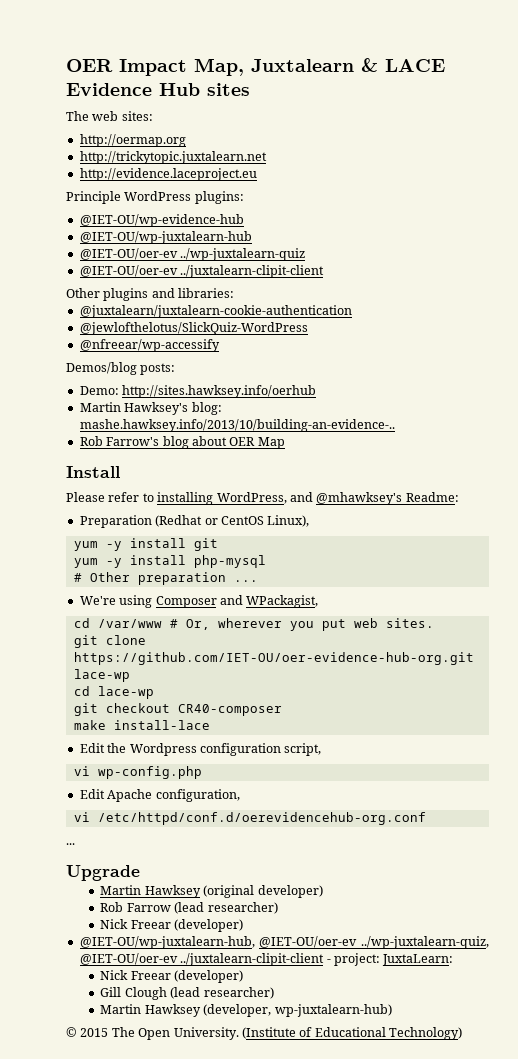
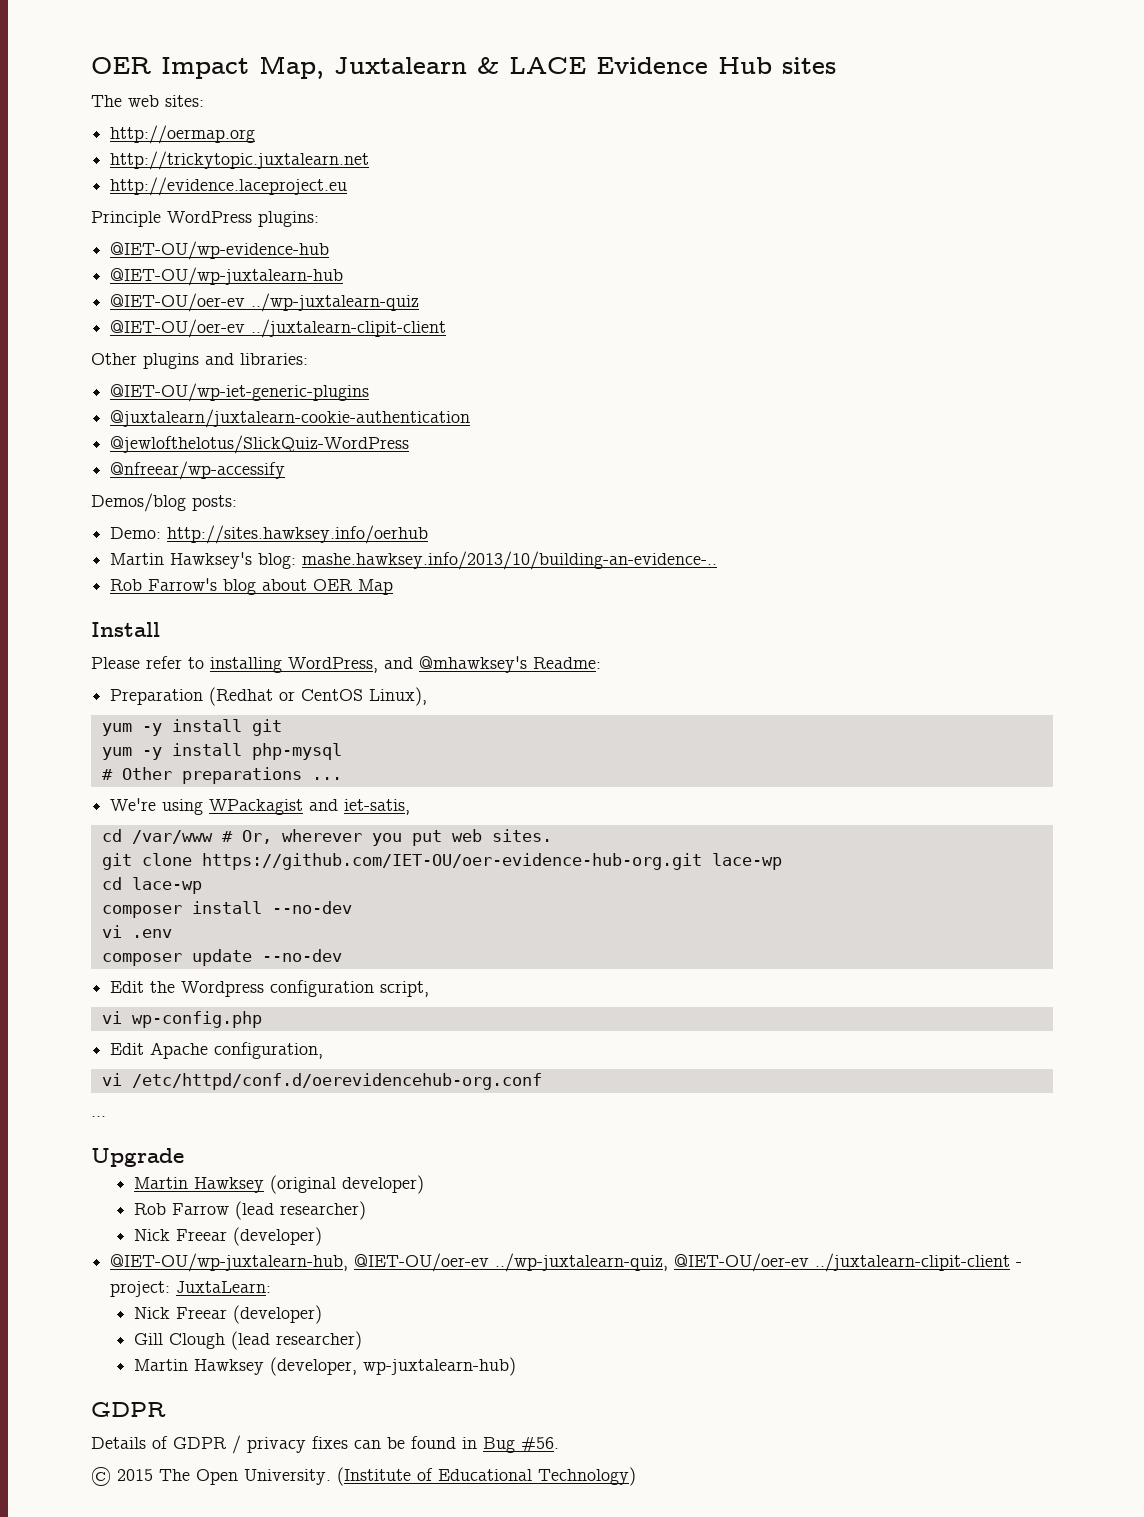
+ @IET-OU/wp-iet-generic-plugins
- # Other preparation ...
+ # Other preparations ...
- We're using Composer and WPackagist,
+ We're using WPackagist and iet-satis,
- git checkout CR40-composer
- make install-lace
+ composer install --no-dev
+ vi .env
+ composer update --no-dev
  Martin Hawksey (developer, wp-juxtalearn-hub)
+ GDPR
+ Details of GDPR / privacy fixes can be found in Bug #56.

